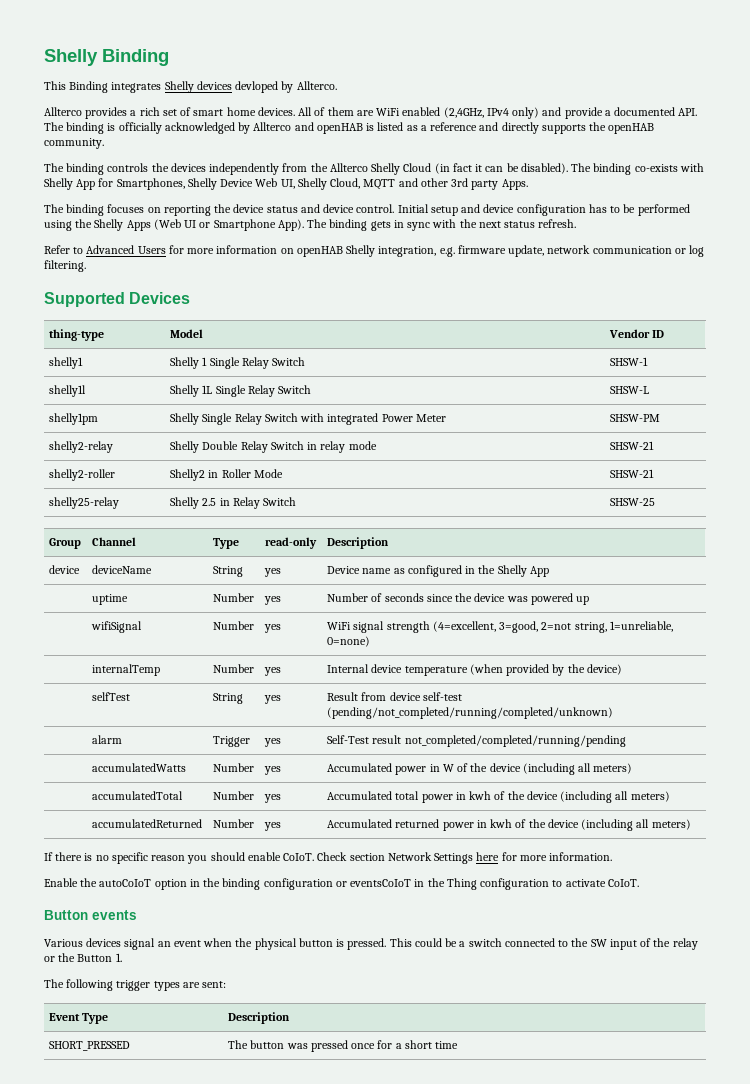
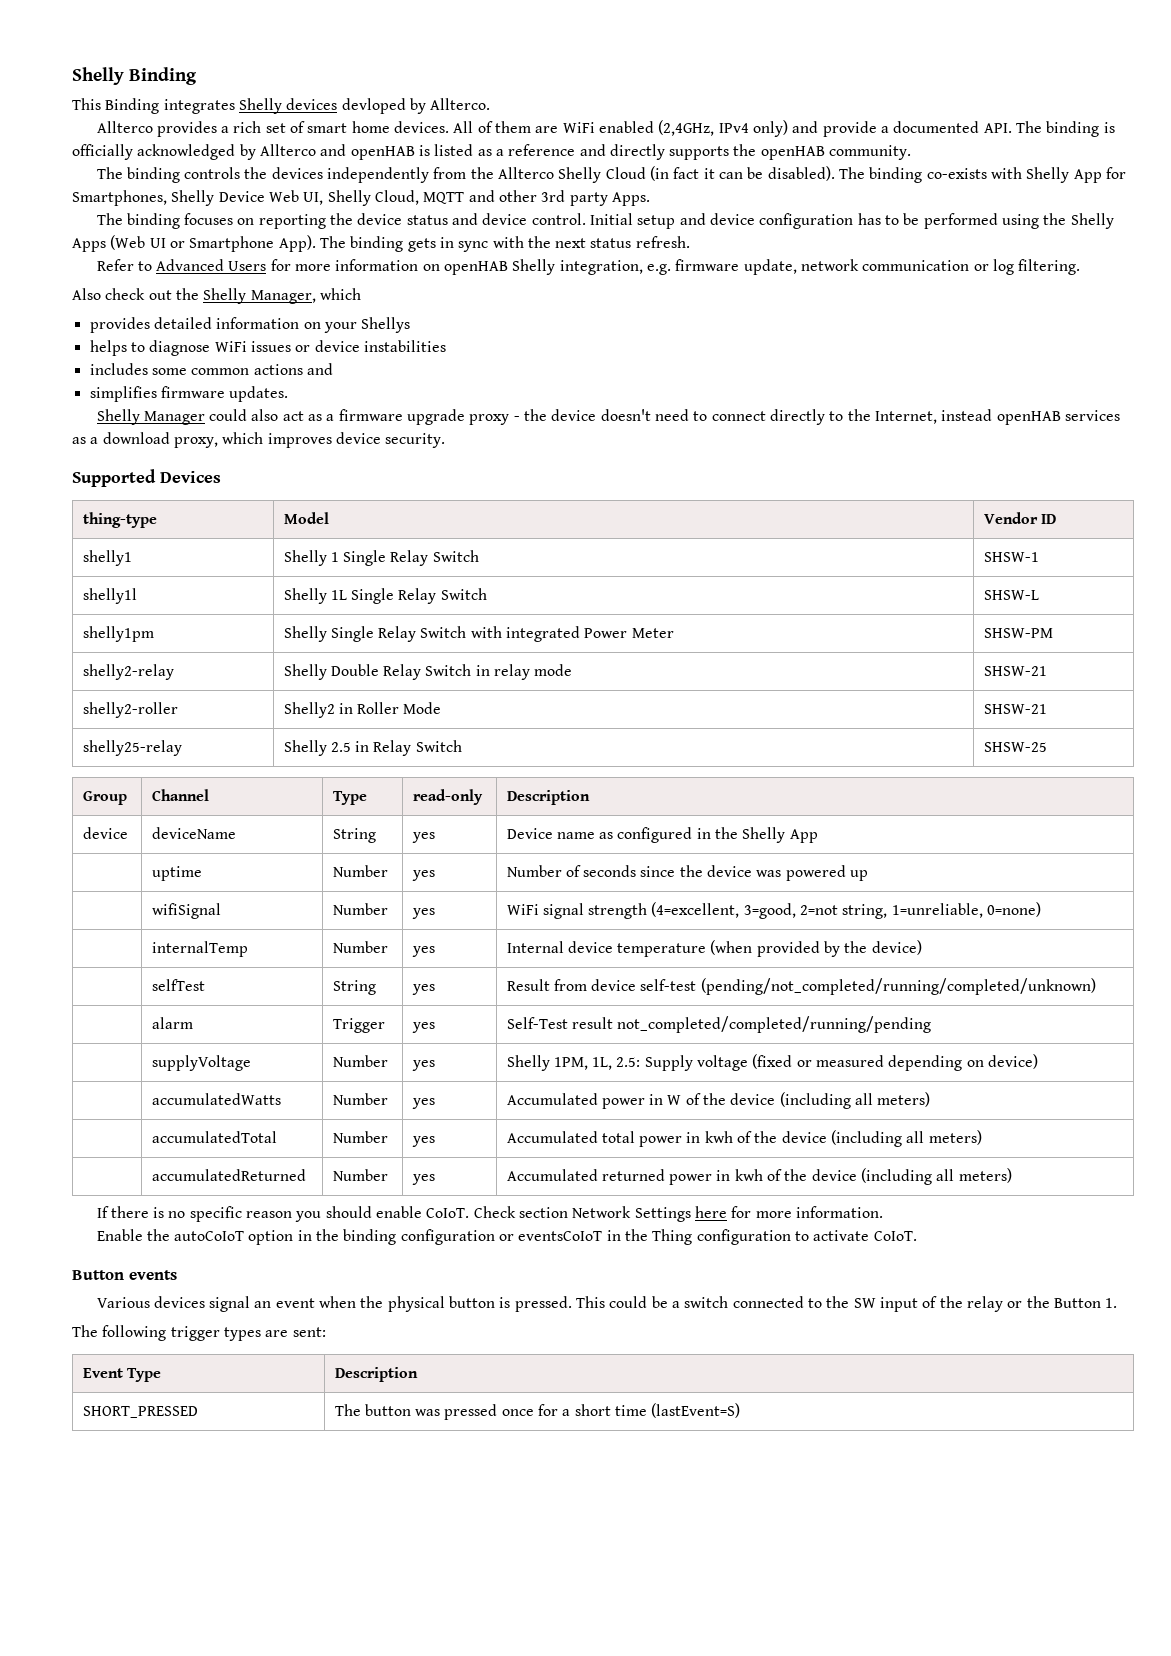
+ Also check out the Shelly Manager, which
+ provides detailed information on your Shellys
+ helps to diagnose WiFi issues or device instabilities
+ includes some common actions and
+ simplifies firmware updates.
+ Shelly Manager could also act as a firmware upgrade proxy - the device doesn't need to connect directly to the Internet, instead openHAB services as a download proxy, which improves device security.
+ | supplyVoltage | Number | yes | Shelly 1PM, 1L, 2.5: Supply voltage (fixed or measured depending on device)
- SHORT_PRESSED | The button was pressed once for a short time
+ SHORT_PRESSED | The button was pressed once for a short time (lastEvent=S)

